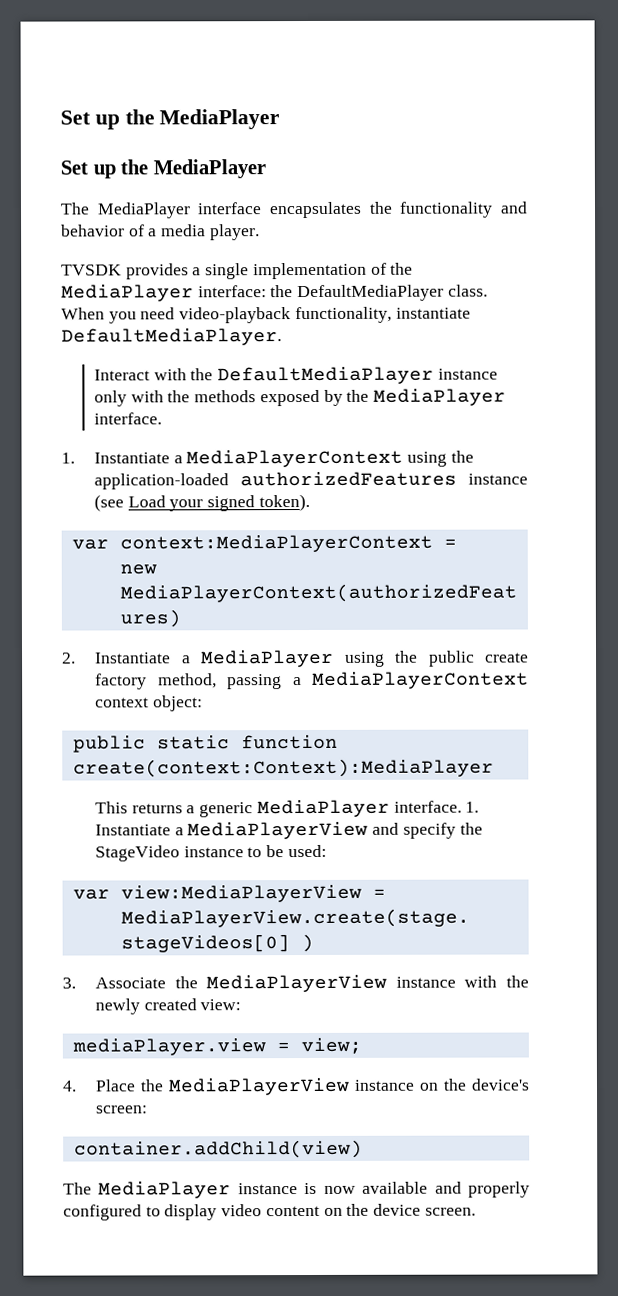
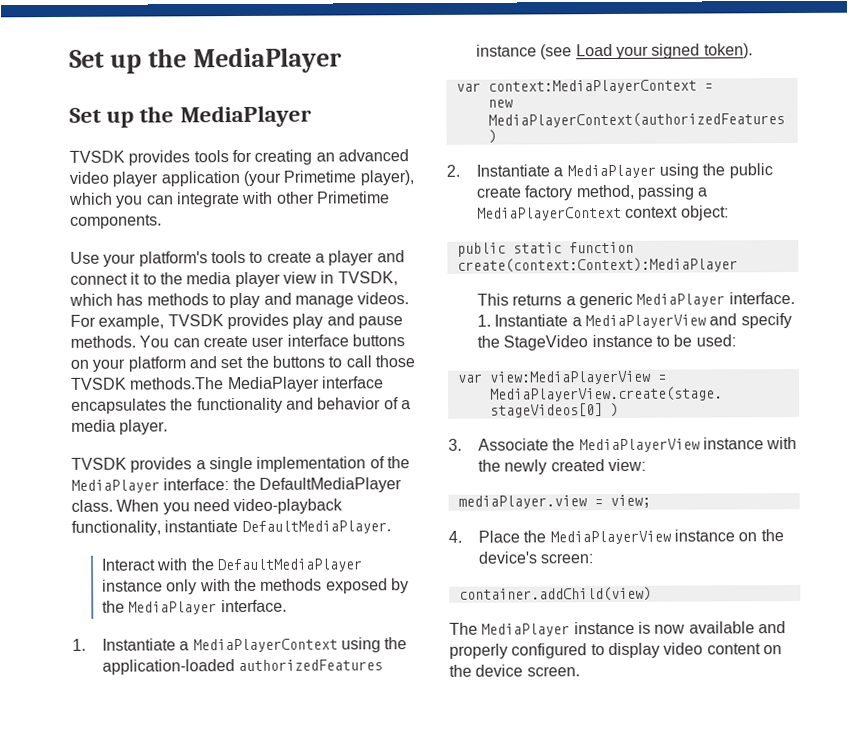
- The MediaPlayer interface encapsulates the functionality and behavior of a media player.
+ TVSDK provides tools for creating an advanced video player application (your Primetime player), which you can integrate with other Primetime components.
+ Use your platform's tools to create a player and connect it to the media player view in TVSDK, which has methods to play and manage videos. For example, TVSDK provides play and pause methods. You can create user interface buttons on your platform and set the buttons to call those TVSDK methods.The MediaPlayer interface encapsulates the functionality and behavior of a media player.

